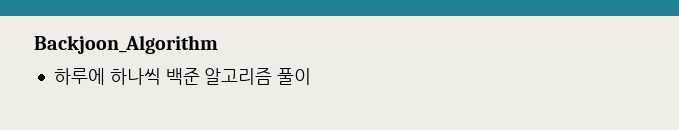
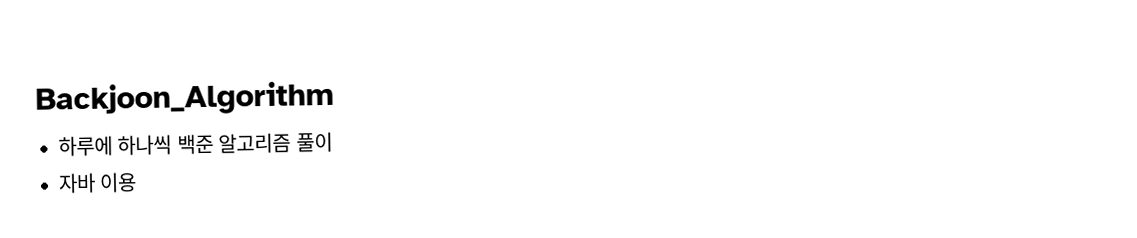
+ 자바 이용

